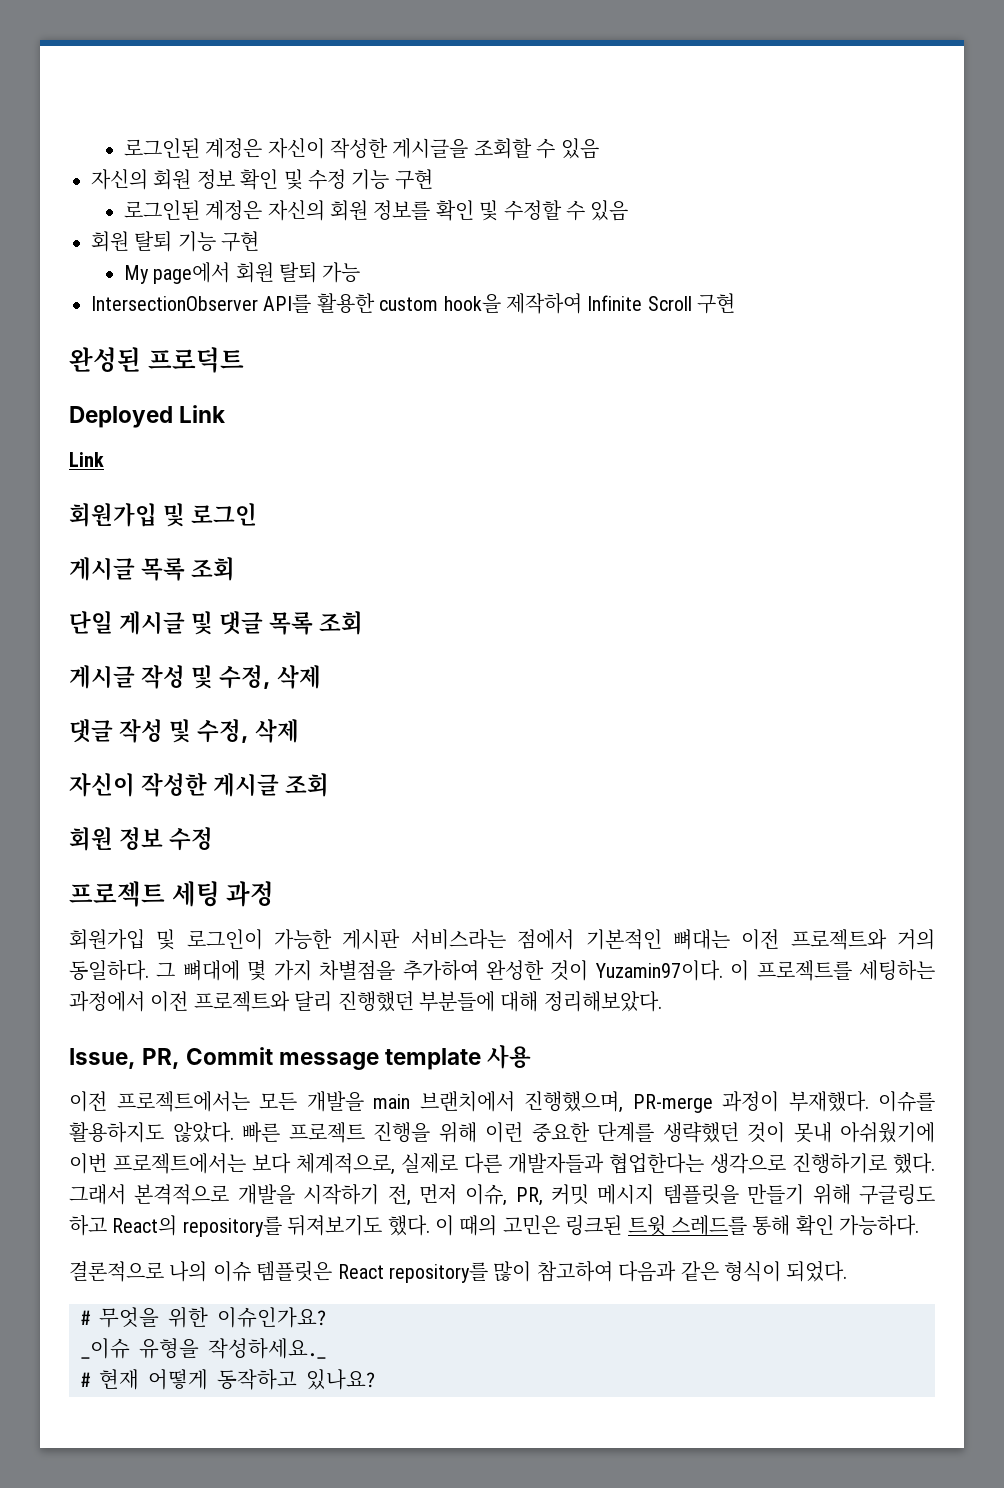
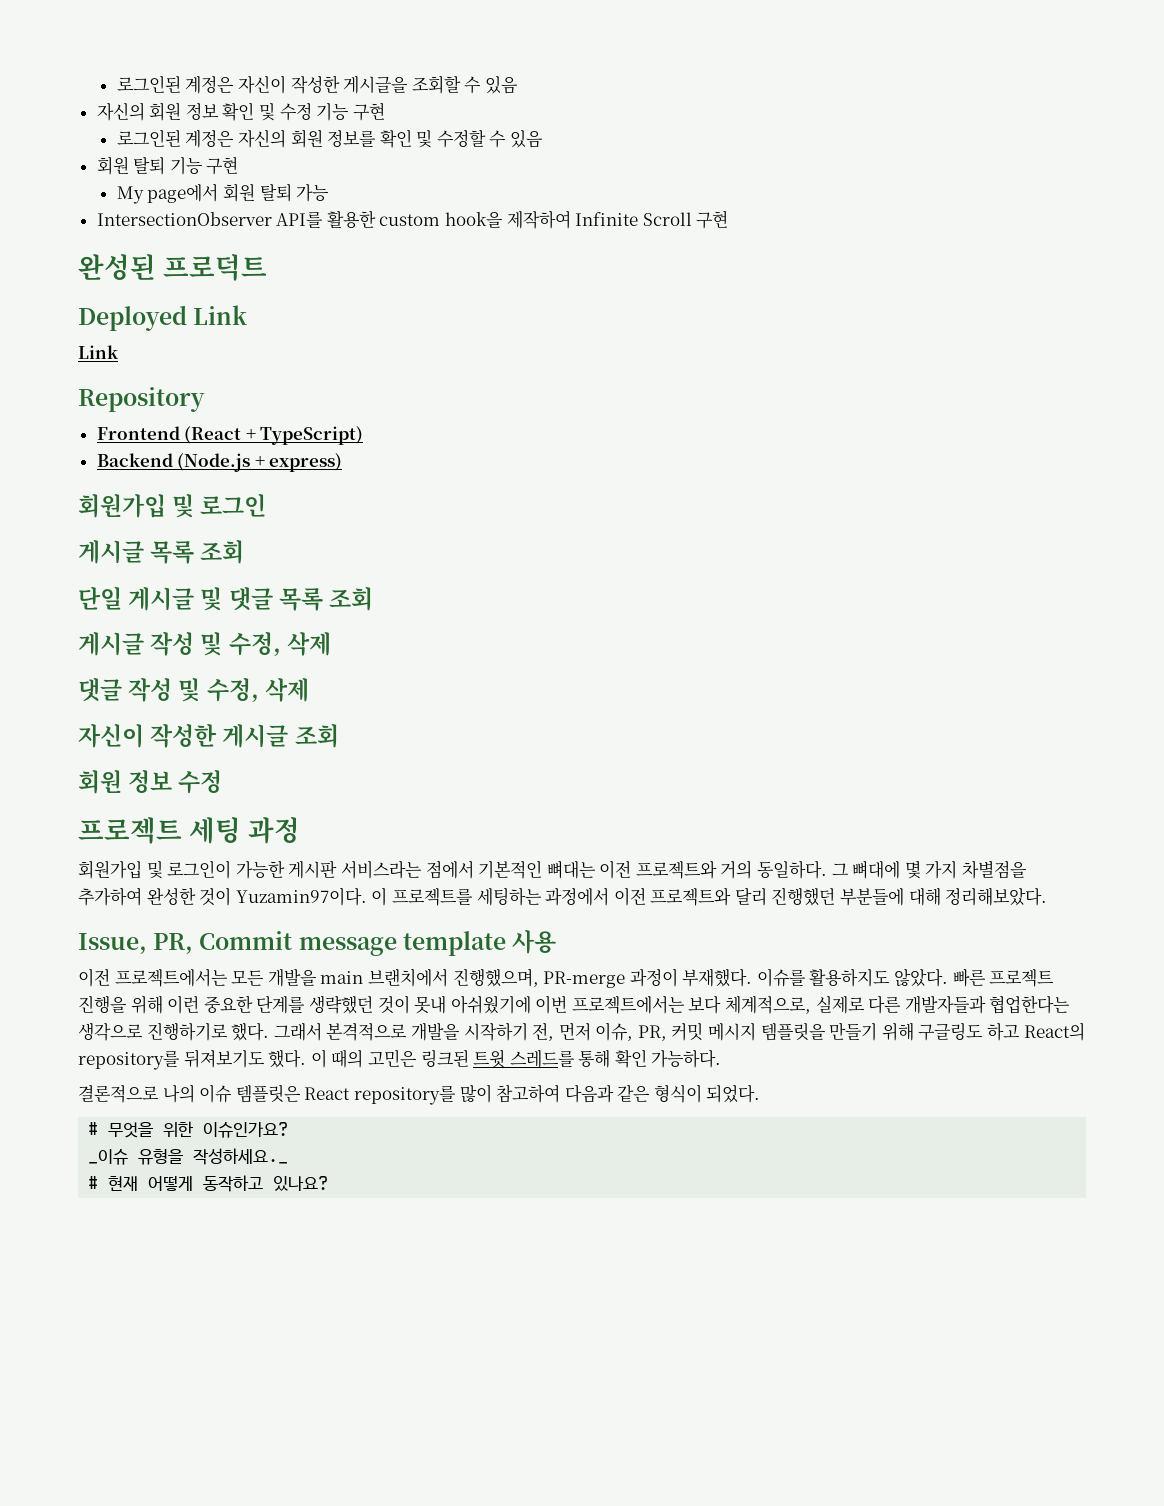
+ Repository
+ Frontend (React + TypeScript)
+ Backend (Node.js + express)

